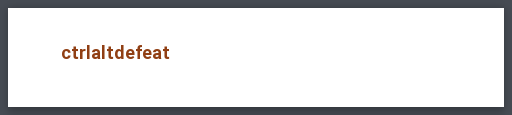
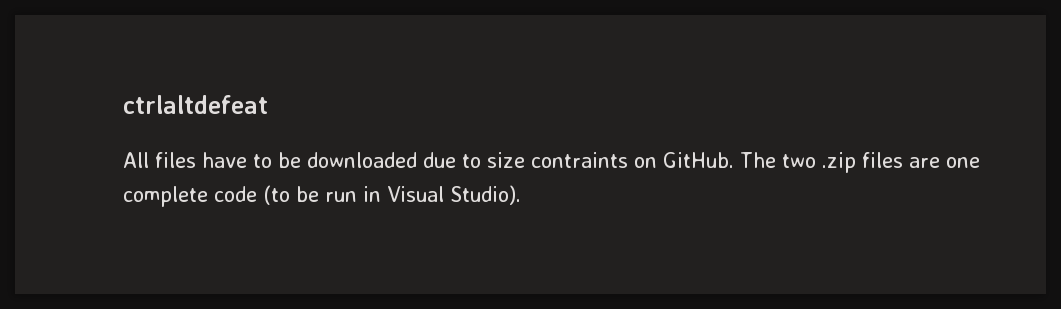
+ All files have to be downloaded due to size contraints on GitHub. The two .zip files are one complete code (to be run in Visual Studio).

